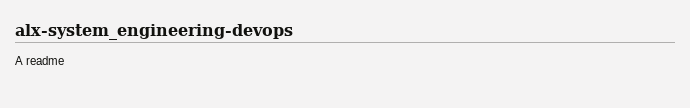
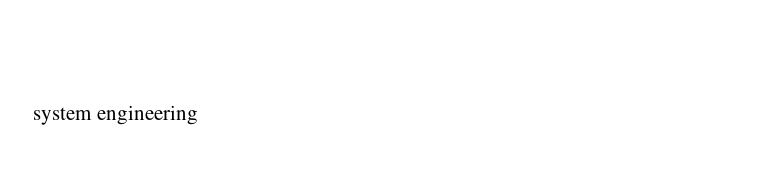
- alx-system_engineering-devops
- A readme
+ system engineering

